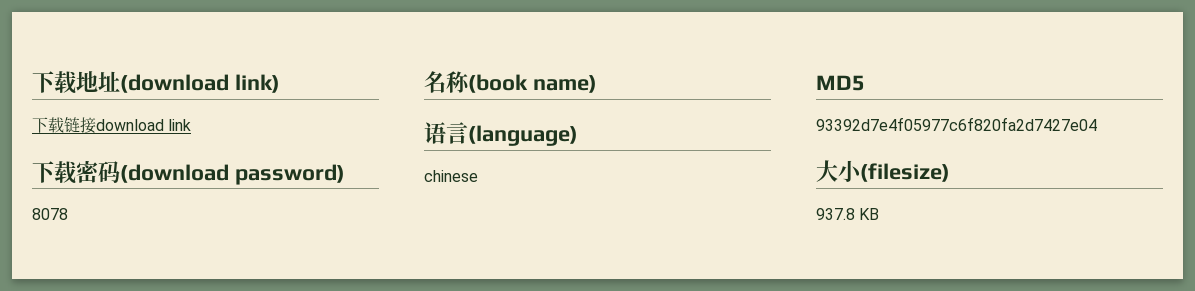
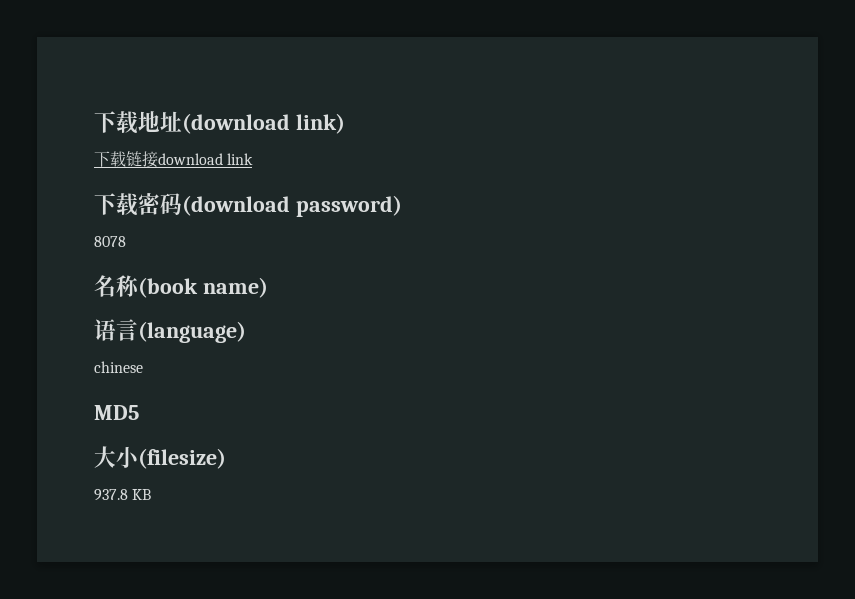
- 93392d7e4f05977c6f820fa2d7427e04

